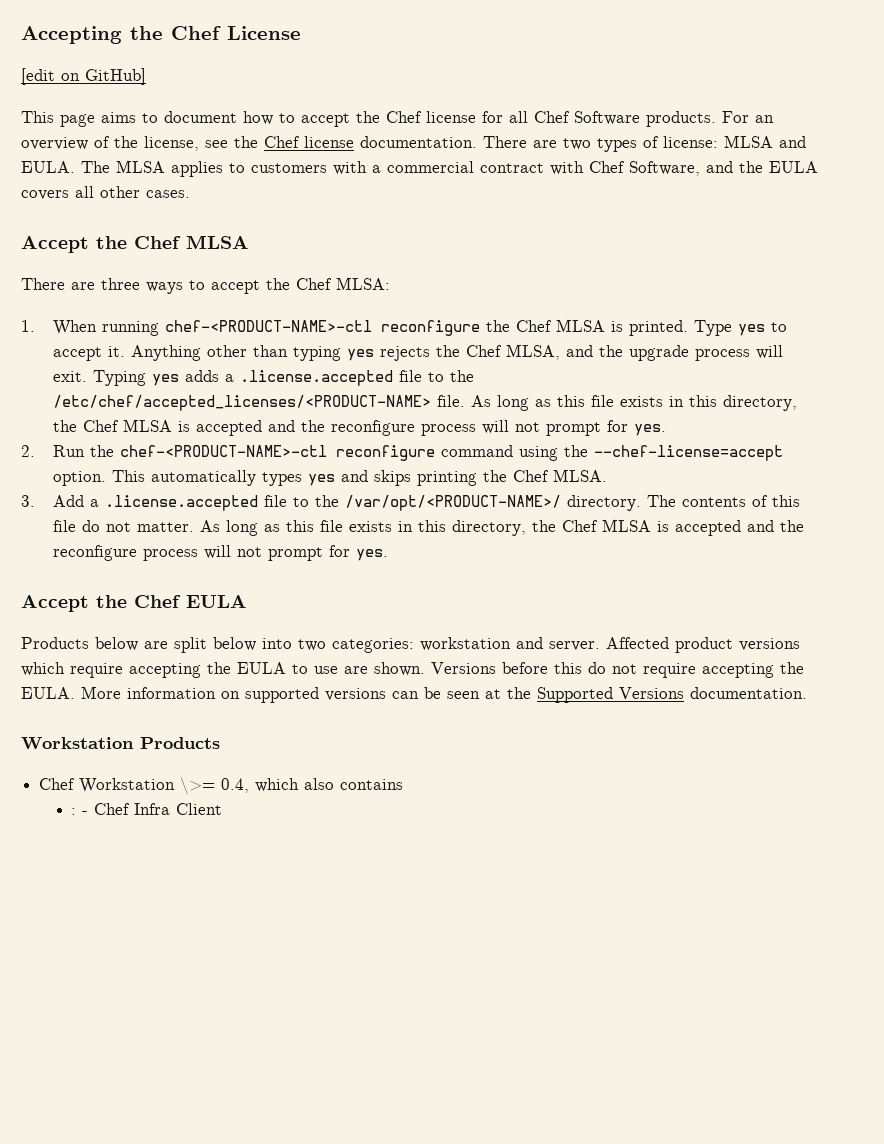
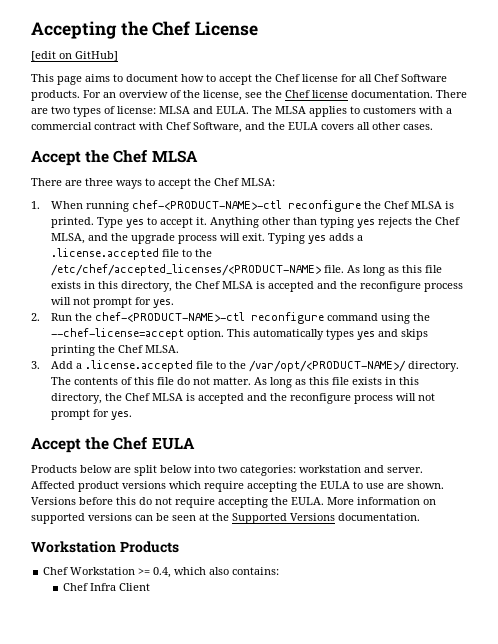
- Chef Workstation \>= 0.4, which also contains
- : - Chef Infra Client
+ Chef Workstation >= 0.4, which also contains:
+ Chef Infra Client

